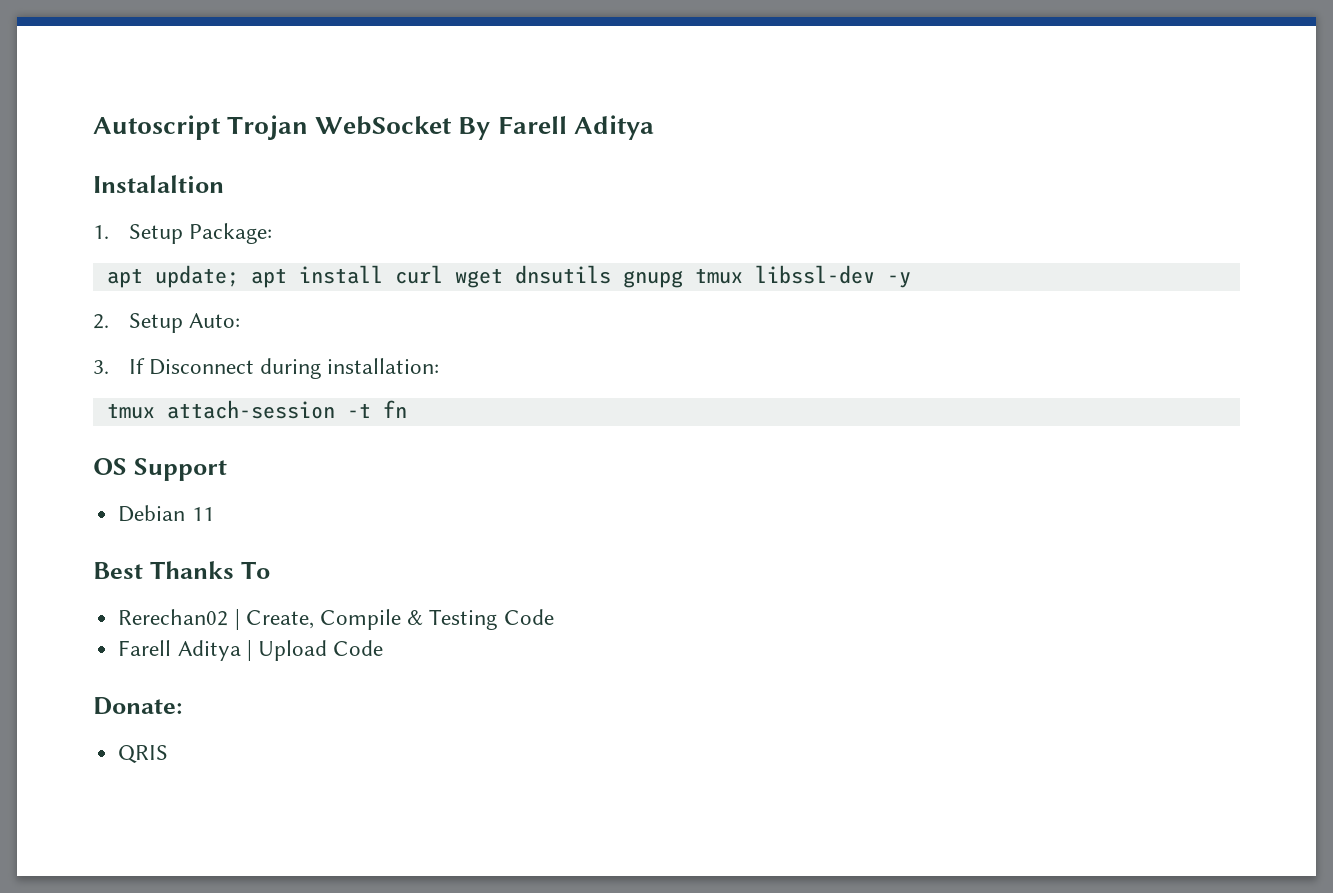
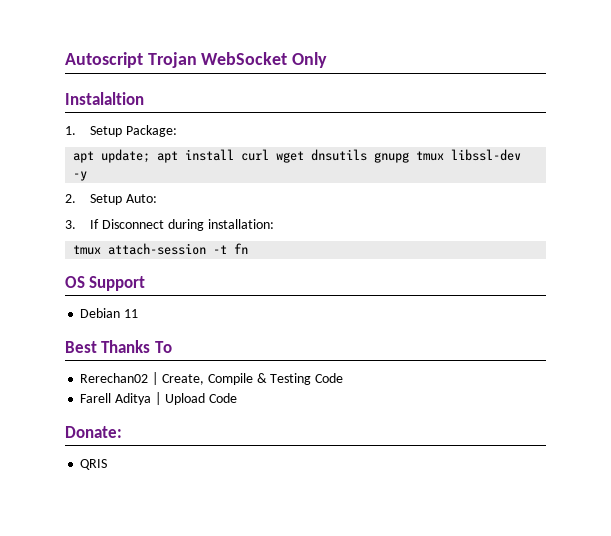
- Autoscript Trojan WebSocket By Farell Aditya
+ Autoscript Trojan WebSocket Only

